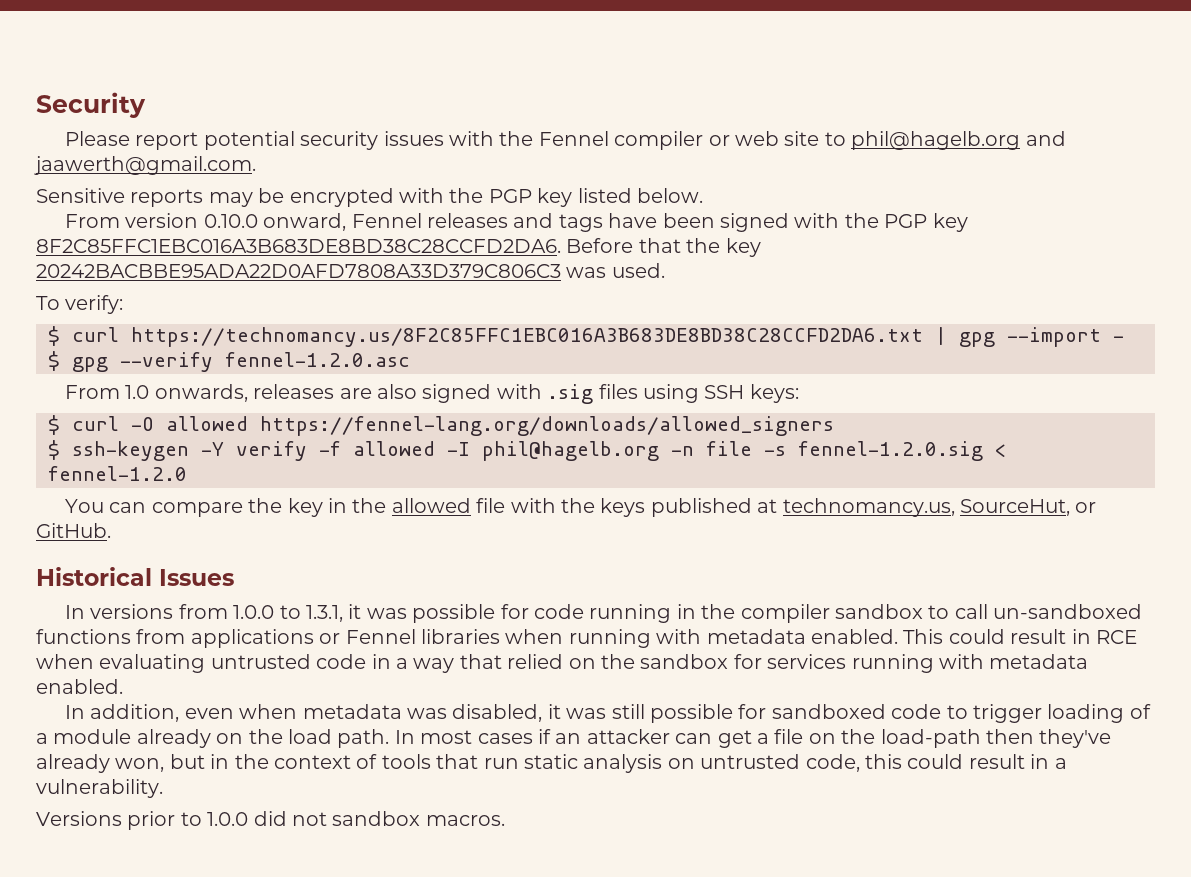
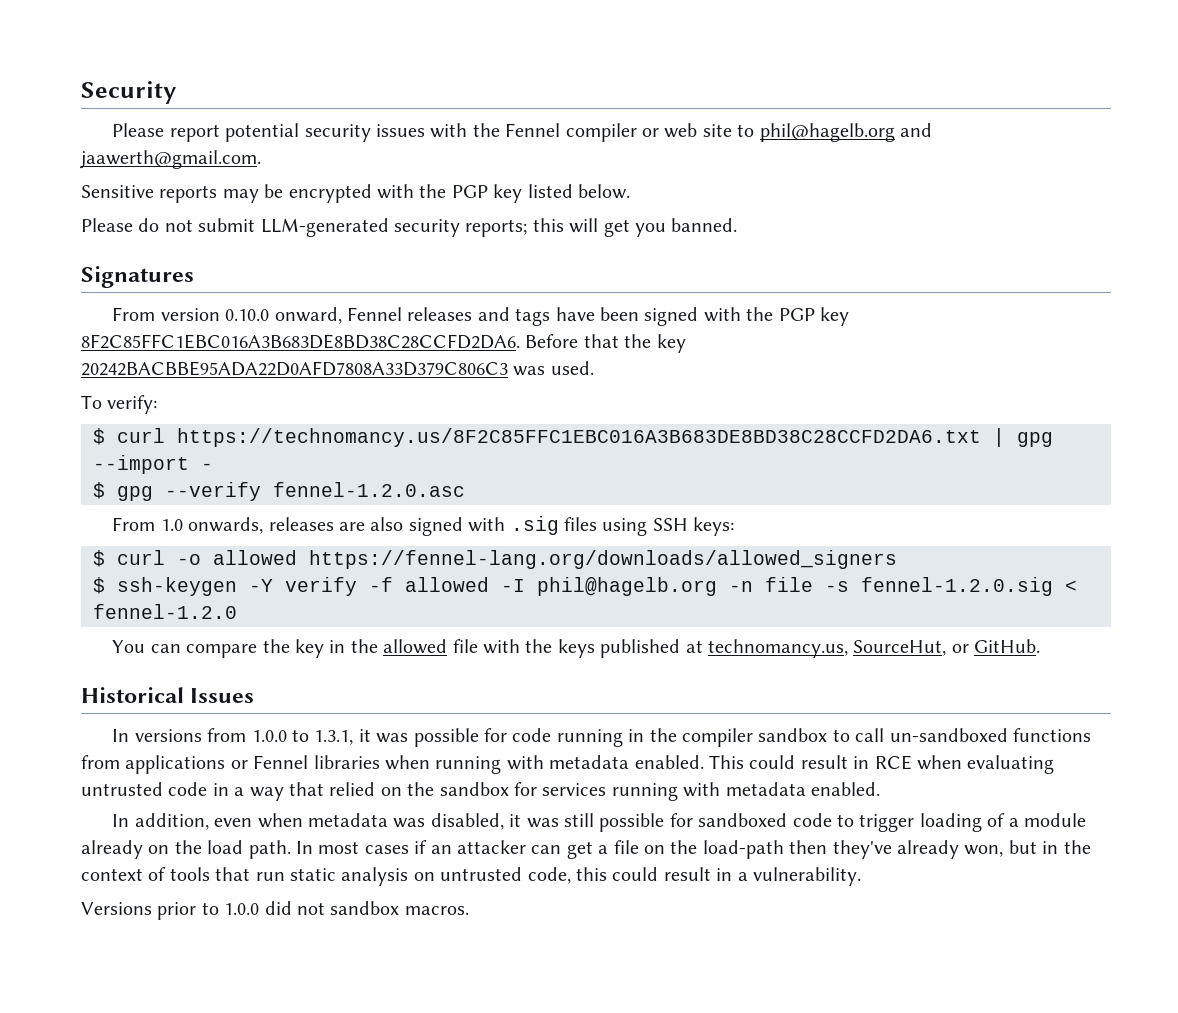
+ Please do not submit LLM-generated security reports; this will get you banned.
+ Signatures
- $ curl -O allowed https://fennel-lang.org/downloads/allowed_signers
+ $ curl -o allowed https://fennel-lang.org/downloads/allowed_signers

